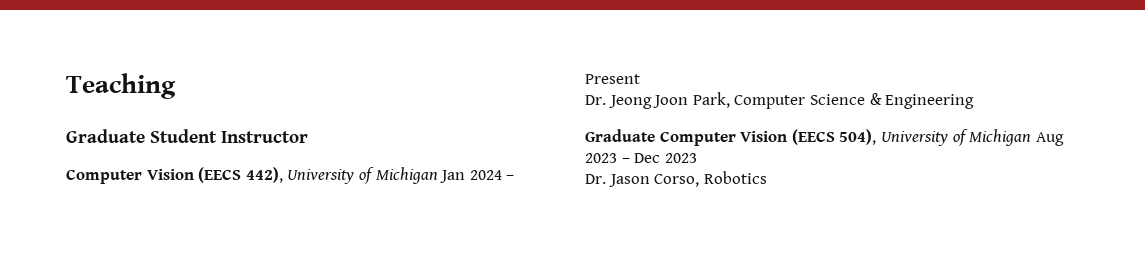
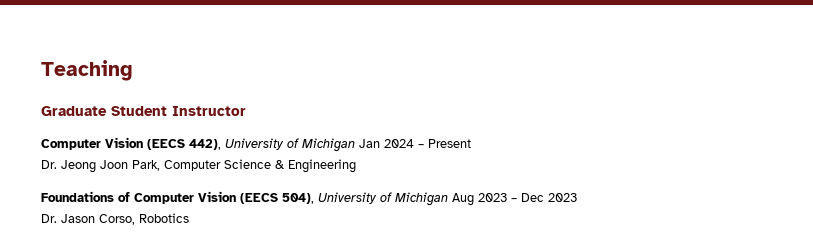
- Graduate Computer Vision (EECS 504), University of Michigan Aug 2023 – Dec 2023
+ Foundations of Computer Vision (EECS 504), University of Michigan Aug 2023 – Dec 2023

